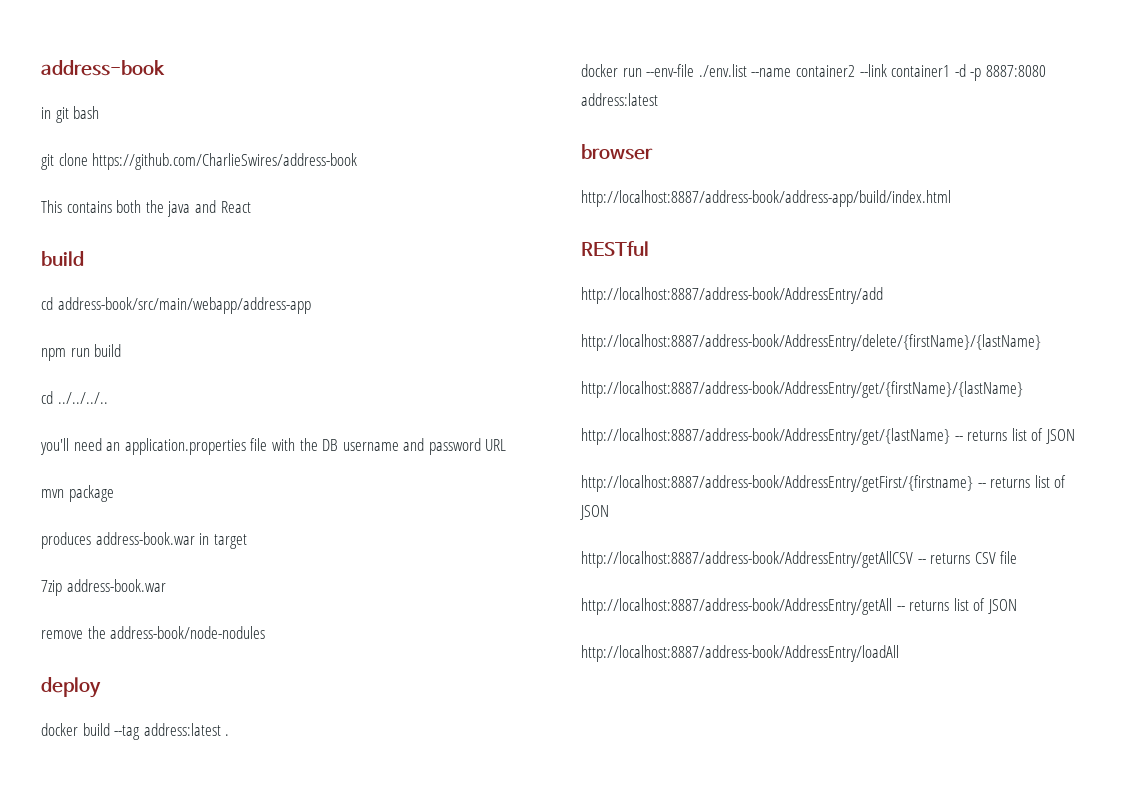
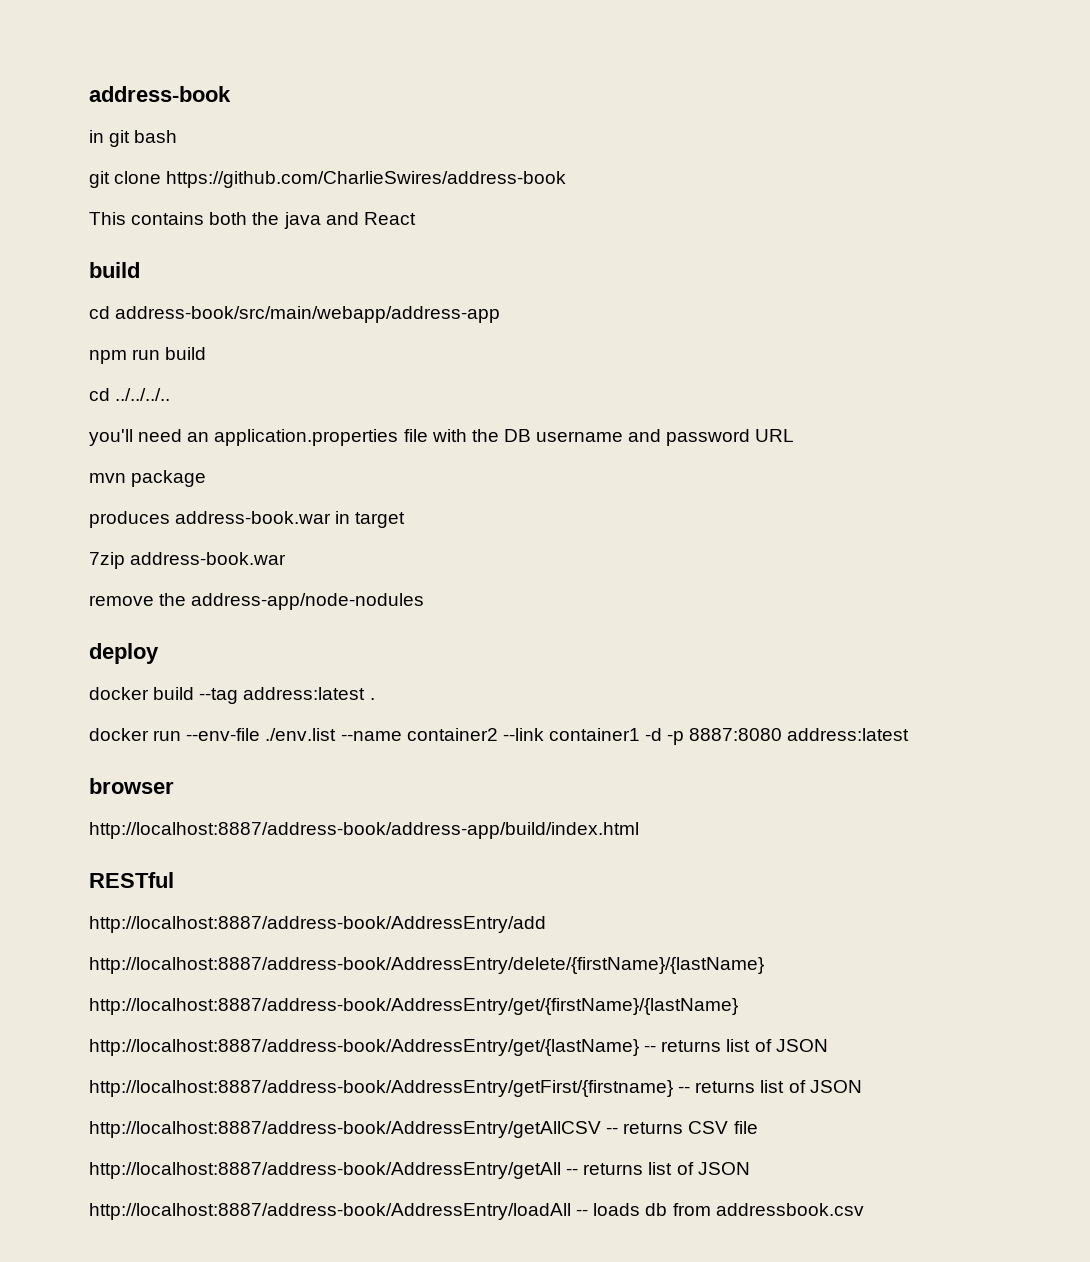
- remove the address-book/node-nodules
+ remove the address-app/node-nodules
- http://localhost:8887/address-book/AddressEntry/loadAll
+ http://localhost:8887/address-book/AddressEntry/loadAll -- loads db from addressbook.csv

